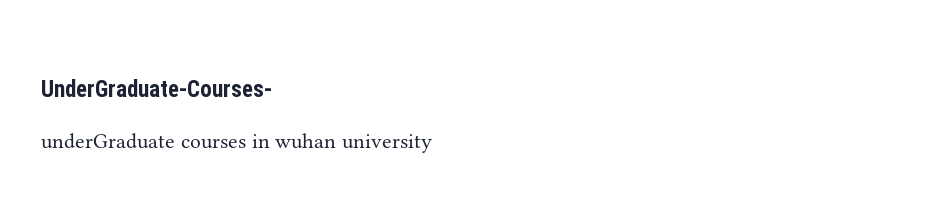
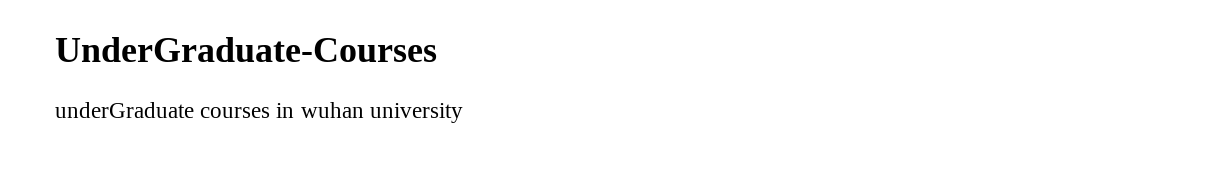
- UnderGraduate-Courses-
+ UnderGraduate-Courses

